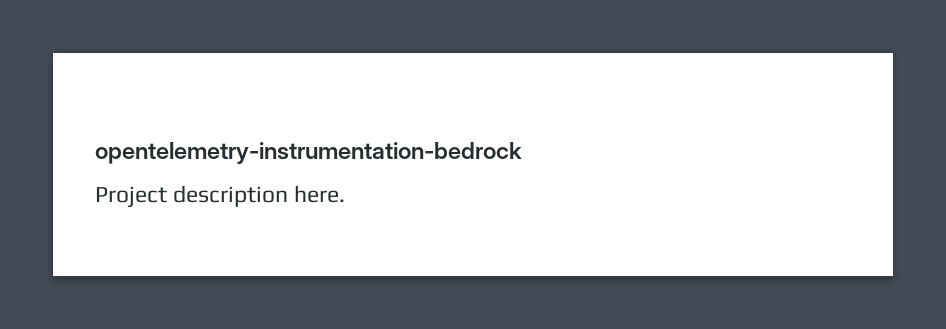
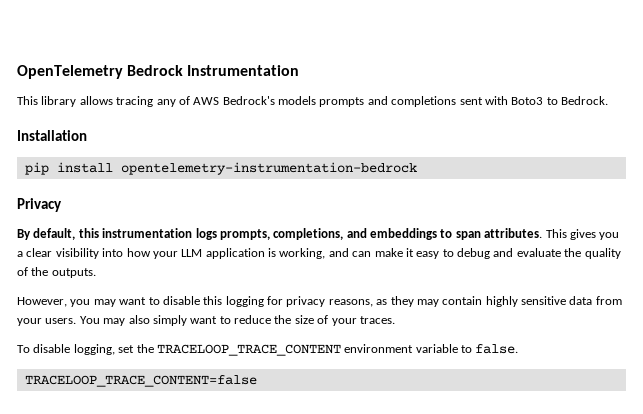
- opentelemetry-instrumentation-bedrock
- Project description here.
+ OpenTelemetry Bedrock Instrumentation
+ This library allows tracing any of AWS Bedrock's models prompts and completions sent with Boto3 to Bedrock.
+ Installation
+ pip install opentelemetry-instrumentation-bedrock
+ Privacy
+ By default, this instrumentation logs prompts, completions, and embeddings to span attributes. This gives you a clear visibility into how your LLM application is working, and can make it easy to debug and evaluate the quality of the outputs.
+ However, you may want to disable this logging for privacy reasons, as they may contain highly sensitive data from your users. You may also simply want to reduce the size of your traces.
+ To disable logging, set the TRACELOOP_TRACE_CONTENT environment variable to false.
+ TRACELOOP_TRACE_CONTENT=false

